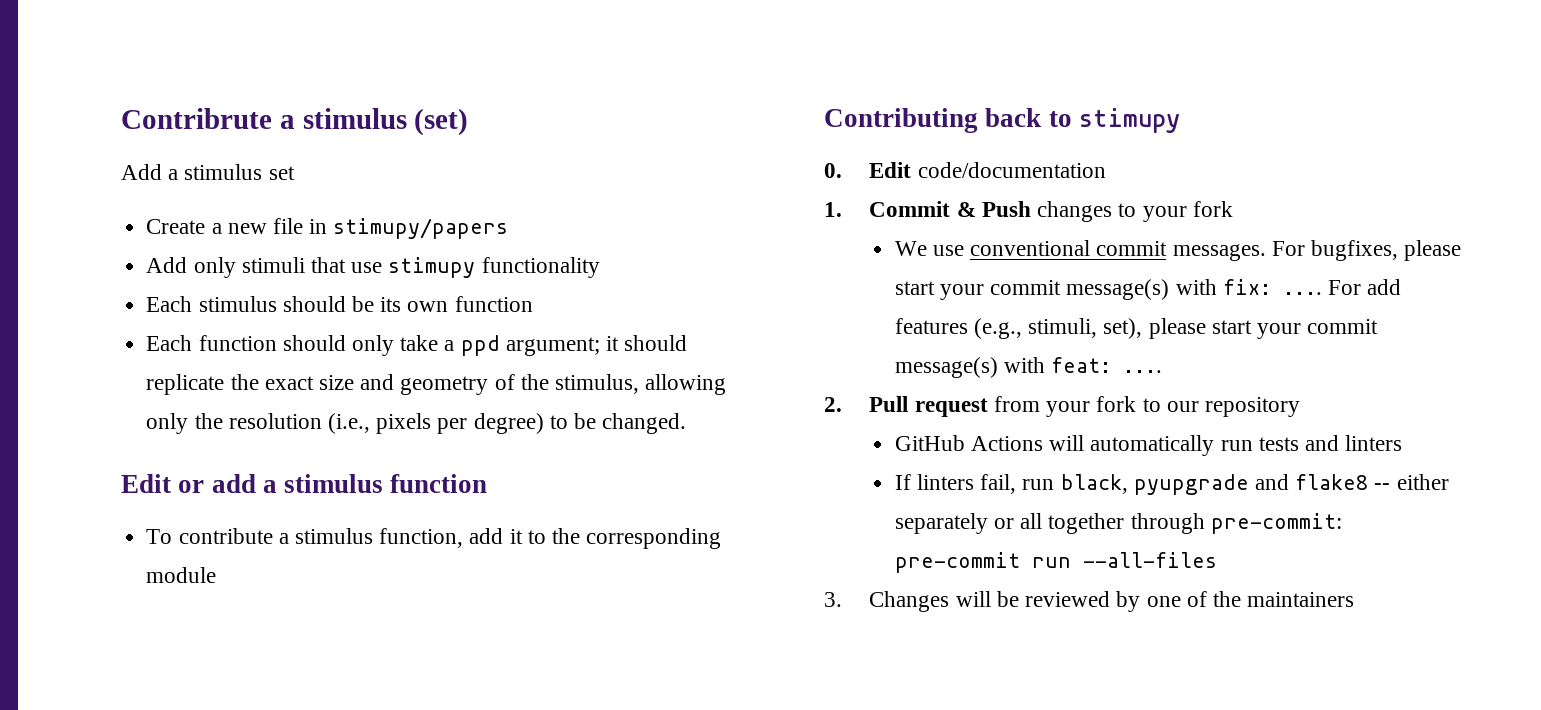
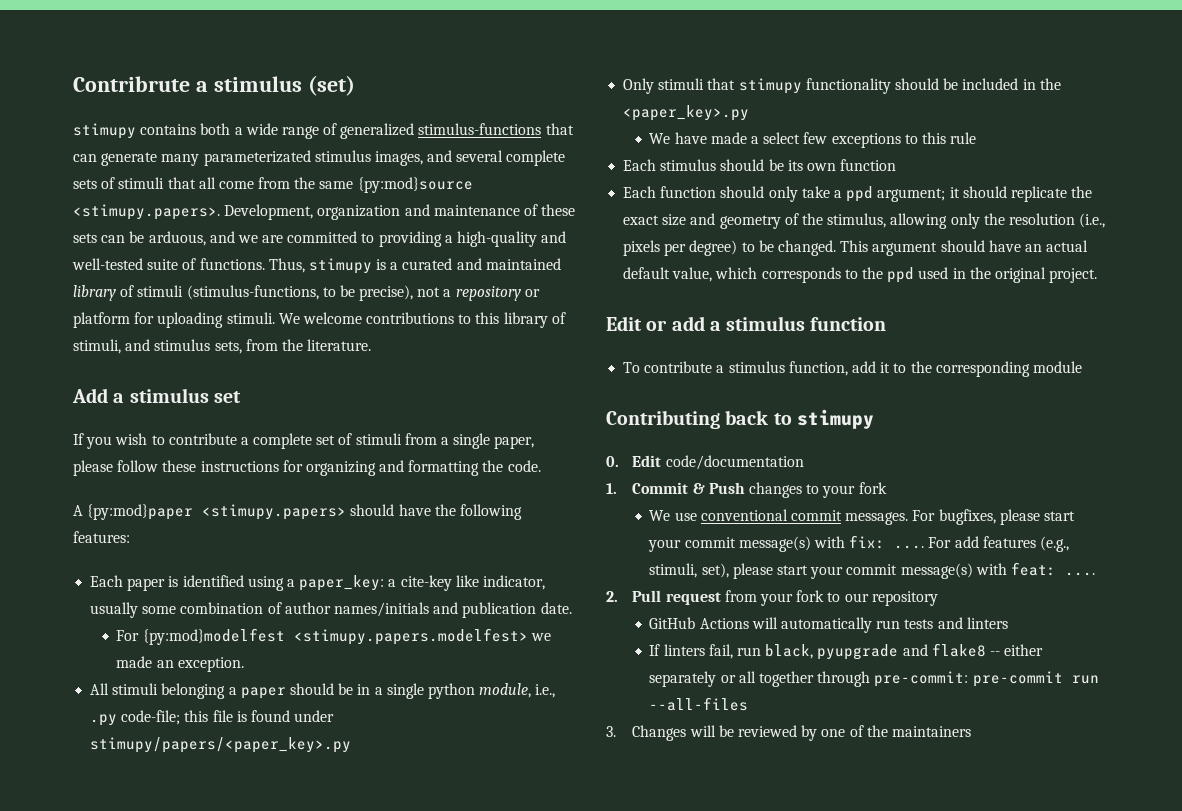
+ stimupy contains both a wide range of generalized stimulus-functions that can generate many parameterizated stimulus images, and several complete sets of stimuli that all come from the same {py:mod}source <stimupy.papers>. Development, organization and maintenance of these sets can be arduous, and we are committed to providing a high-quality and well-tested suite of functions. Thus, stimupy is a curated and maintained library of stimuli (stimulus-functions, to be precise), not a repository or platform for uploading stimuli. We welcome contributions to this library of stimuli, and stimulus sets, from the literature.
  Add a stimulus set
- Create a new file in stimupy/papers
- Add only stimuli that use stimupy functionality
+ If you wish to contribute a complete set of stimuli from a single paper, please follow these instructions for organizing and formatting the code.
+ A {py:mod}paper <stimupy.papers> should have the following features:
+ Each paper is identified using a paper_key: a cite-key like indicator, usually some combination of author names/initials and publication date.
+ For {py:mod}modelfest <stimupy.papers.modelfest> we made an exception.
+ All stimuli belonging a paper should be in a single python module, i.e., .py code-file; this file is found under stimupy/papers/<paper_key>.py
+ Only stimuli that stimupy functionality should be included in the <paper_key>.py
+ We have made a select few exceptions to this rule
+ This argument should have an actual default value, which corresponds to the ppd used in the original project.

